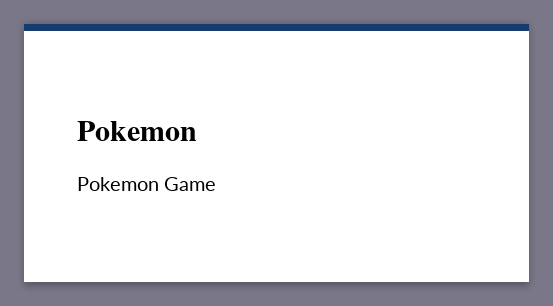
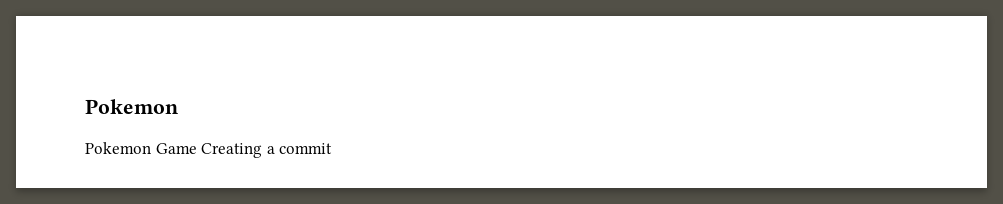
- Pokemon Game
+ Pokemon Game Creating a commit

